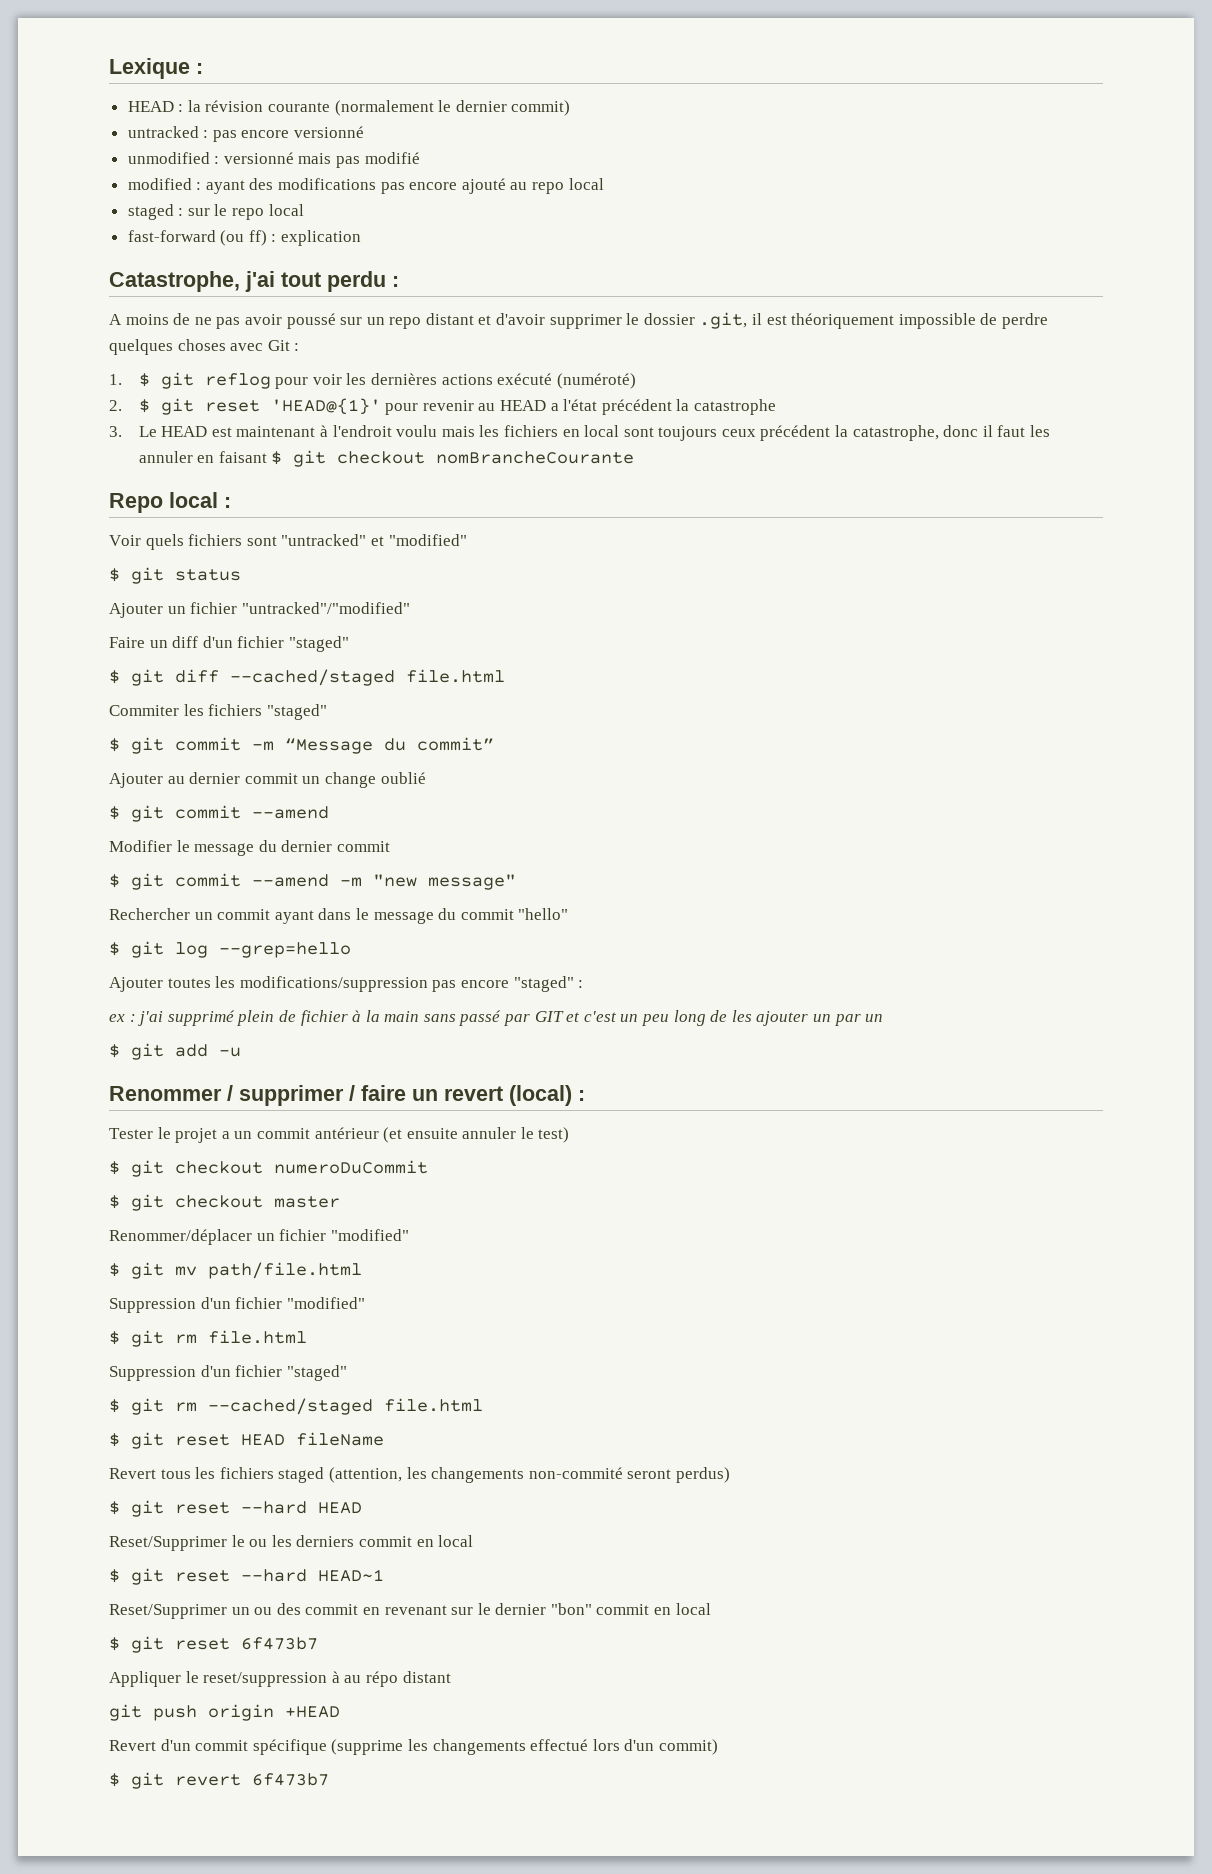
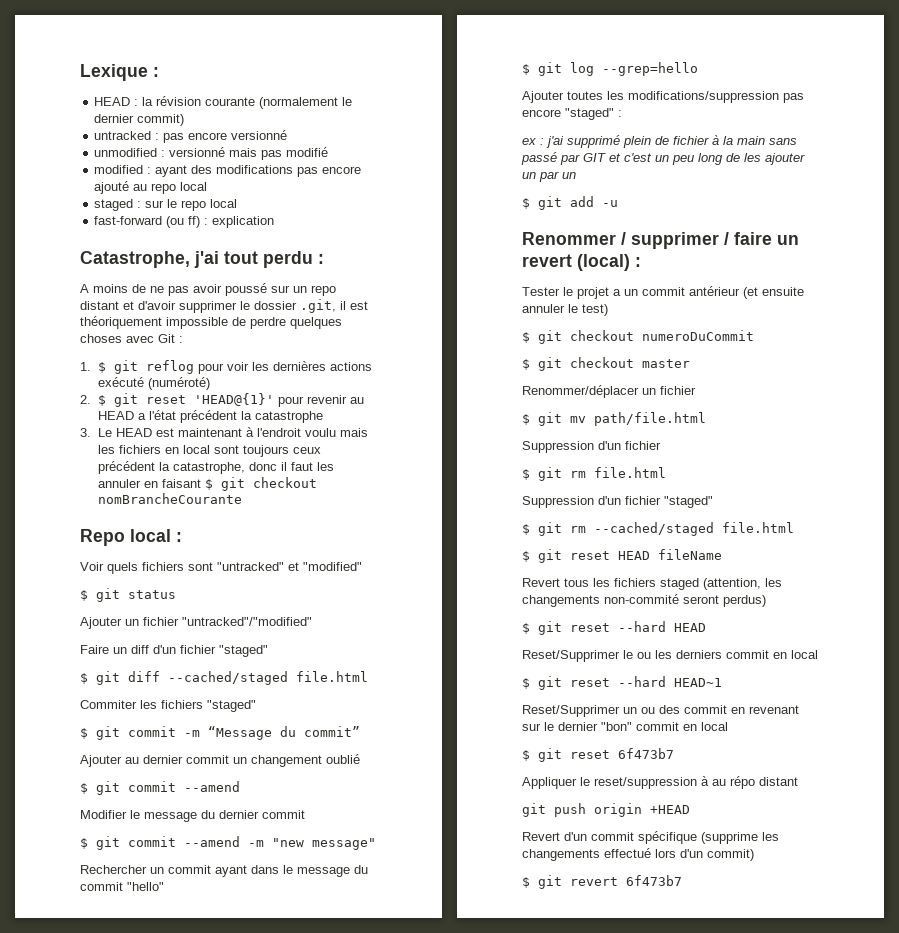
- Ajouter au dernier commit un change oublié
+ Ajouter au dernier commit un changement oublié
- Renommer/déplacer un fichier "modified"
+ Renommer/déplacer un fichier
  $ git mv path/file.html
- Suppression d'un fichier "modified"
+ Suppression d'un fichier

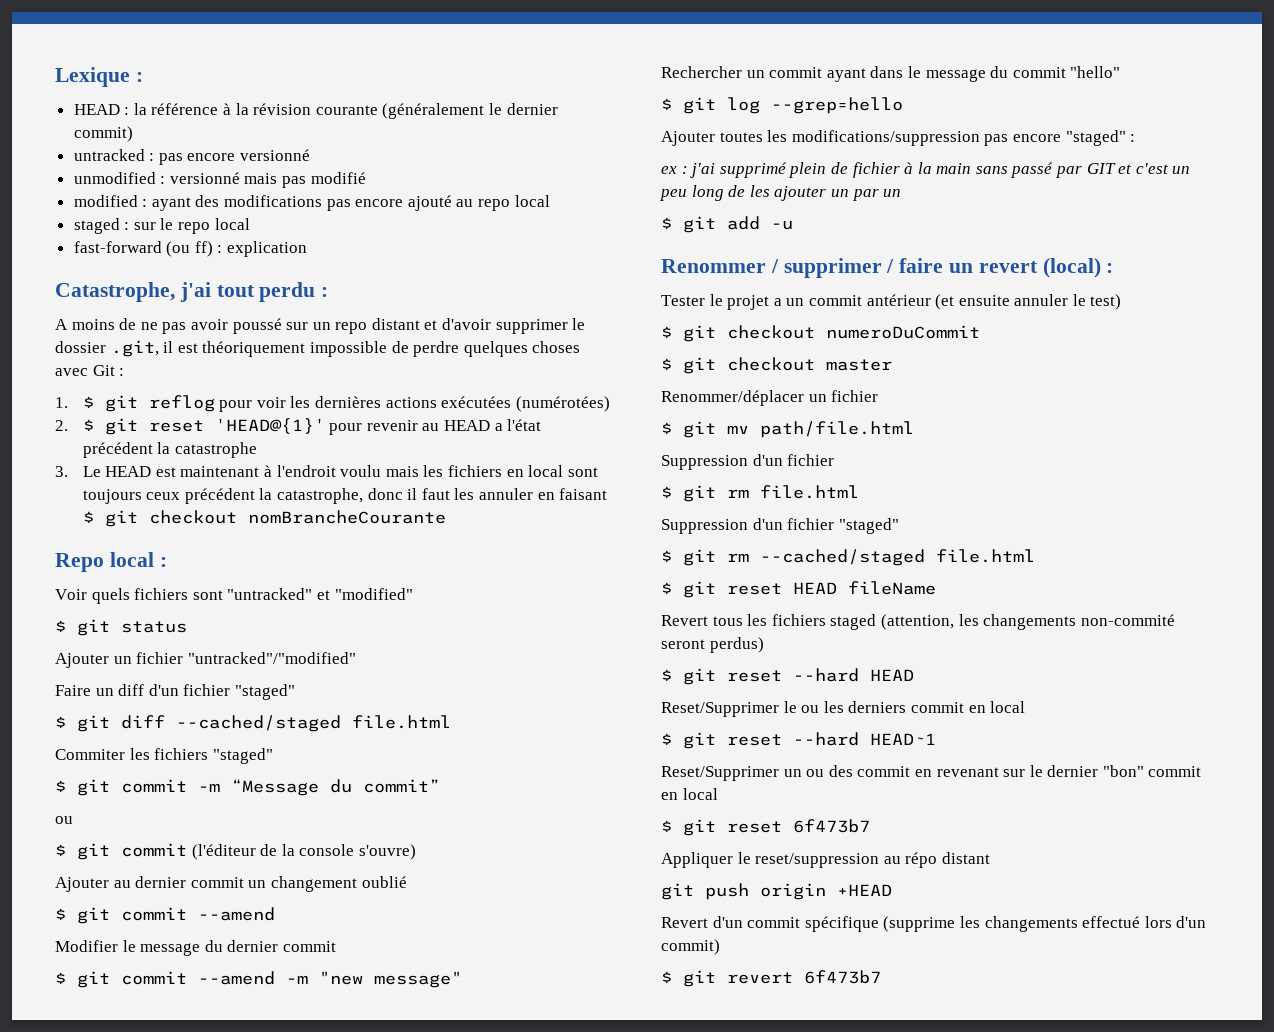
- HEAD : la révision courante (normalement le dernier commit)
+ HEAD : la référence à la révision courante (généralement le dernier commit)
- 1. $ git reflog pour voir les dernières actions exécuté (numéroté)
+ 1. $ git reflog pour voir les dernières actions exécutées (numérotées)
  $ git commit -m “Message du commit”
+ ou
+ $ git commit (l'éditeur de la console s'ouvre)
- Appliquer le reset/suppression à au répo distant
+ Appliquer le reset/suppression au répo distant

